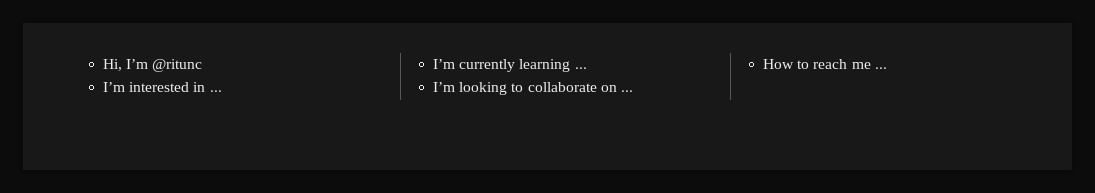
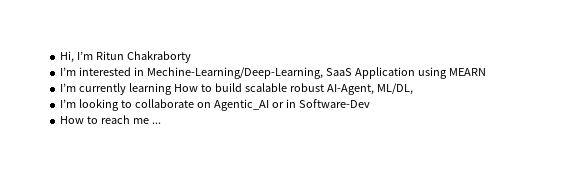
- Hi, I’m @ritunc
+ Hi, I’m Ritun Chakraborty
- I’m interested in ...
- I’m currently learning ...
+ I’m interested in Mechine-Learning/Deep-Learning, SaaS Application using MEARN
+ I’m currently learning How to build scalable robust AI-Agent, ML/DL,
- I’m looking to collaborate on ...
+ I’m looking to collaborate on Agentic_AI or in Software-Dev

